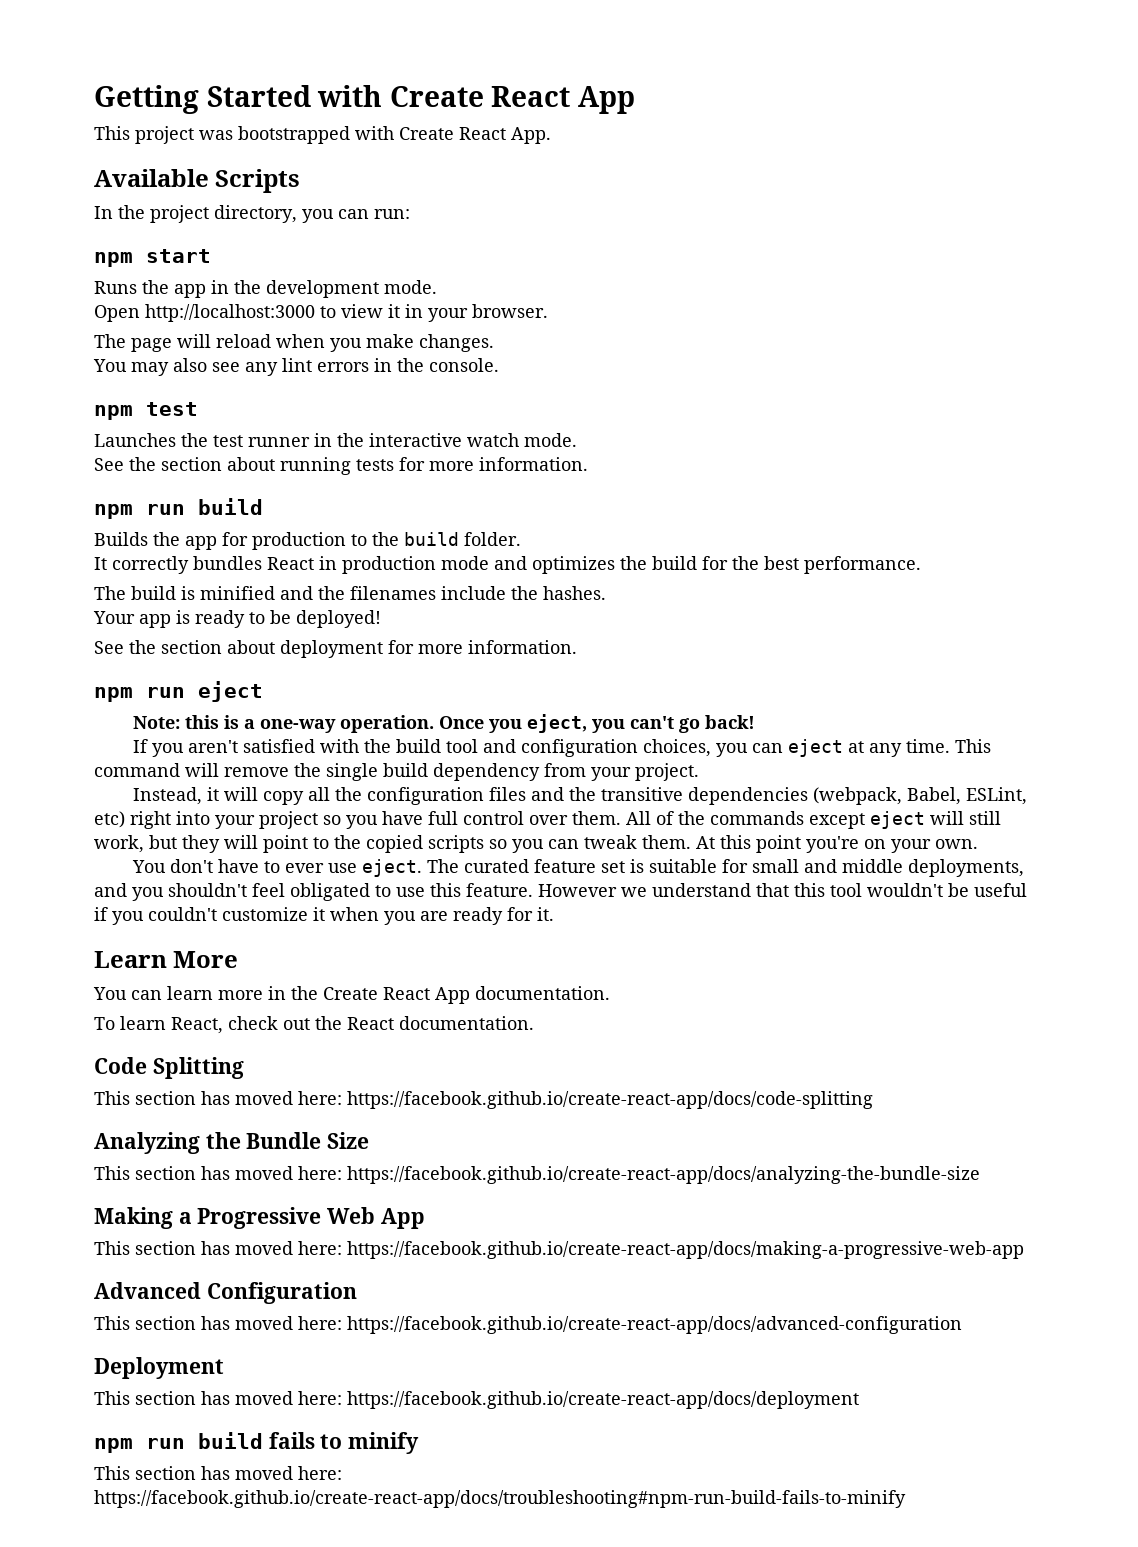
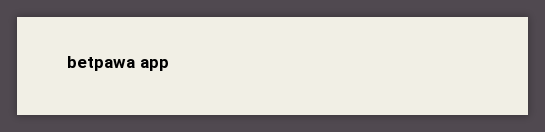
- Getting Started with Create React App
- This project was bootstrapped with Create React App.
- Available Scripts
- In the project directory, you can run:
- npm start
- Runs the app in the development mode.
- Open http://localhost:3000 to view it in your browser.
- The page will reload when you make changes.
- You may also see any lint errors in the console.
- npm test
- Launches the test runner in the interactive watch mode.
- See the section about running tests for more information.
- npm run build
- Builds the app for production to the build folder.
- It correctly bundles React in production mode and optimizes the build for the best performance.
- The build is minified and the filenames include the hashes.
- Your app is ready to be deployed!
- See the section about deployment for more information.
- npm run eject
- Note: this is a one-way operation. Once you eject, you can't go back!
- If you aren't satisfied with the build tool and configuration choices, you can eject at any time. This command will remove the single build dependency from your project.
- Instead, it will copy all the configuration files and the transitive dependencies (webpack, Babel, ESLint, etc) right into your project so you have full control over them. All of the commands except eject will still work, but they will point to the copied scripts so you can tweak them. At this point you're on your own.
- You don't have to ever use eject. The curated feature set is suitable for small and middle deployments, and you shouldn't feel obligated to use this feature. However we understand that this tool wouldn't be useful if you couldn't customize it when you are ready for it.
- Learn More
- You can learn more in the Create React App documentation.
- To learn React, check out the React documentation.
- Code Splitting
- This section has moved here: https://facebook.github.io/create-react-app/docs/code-splitting
- Analyzing the Bundle Size
- This section has moved here: https://facebook.github.io/create-react-app/docs/analyzing-the-bundle-size
- Making a Progressive Web App
- This section has moved here: https://facebook.github.io/create-react-app/docs/making-a-progressive-web-app
- Advanced Configuration
- This section has moved here: https://facebook.github.io/create-react-app/docs/advanced-configuration
- Deployment
- This section has moved here: https://facebook.github.io/create-react-app/docs/deployment
- npm run build fails to minify
- This section has moved here: https://facebook.github.io/create-react-app/docs/troubleshooting#npm-run-build-fails-to-minify
+ betpawa app

